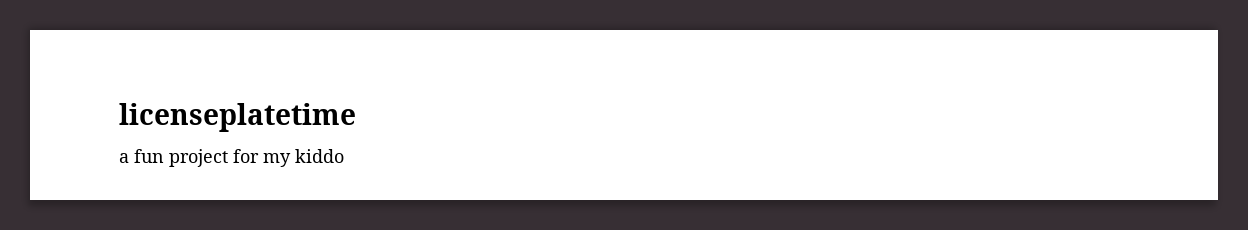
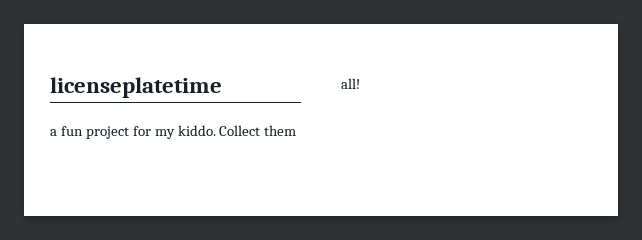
- a fun project for my kiddo
+ a fun project for my kiddo. Collect them all!

